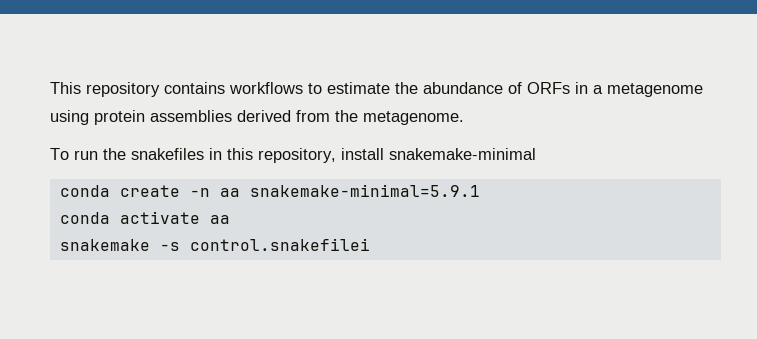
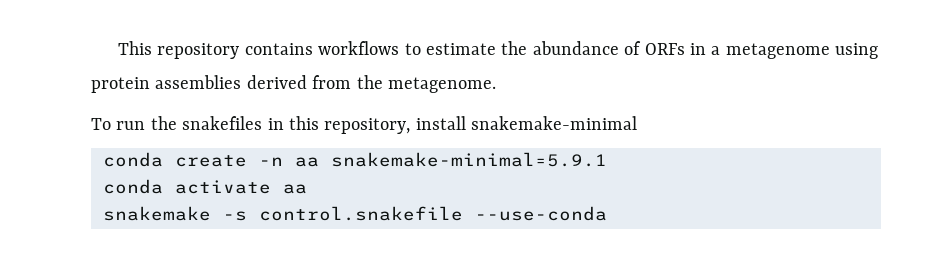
- snakemake -s control.snakefilei
+ snakemake -s control.snakefile --use-conda

